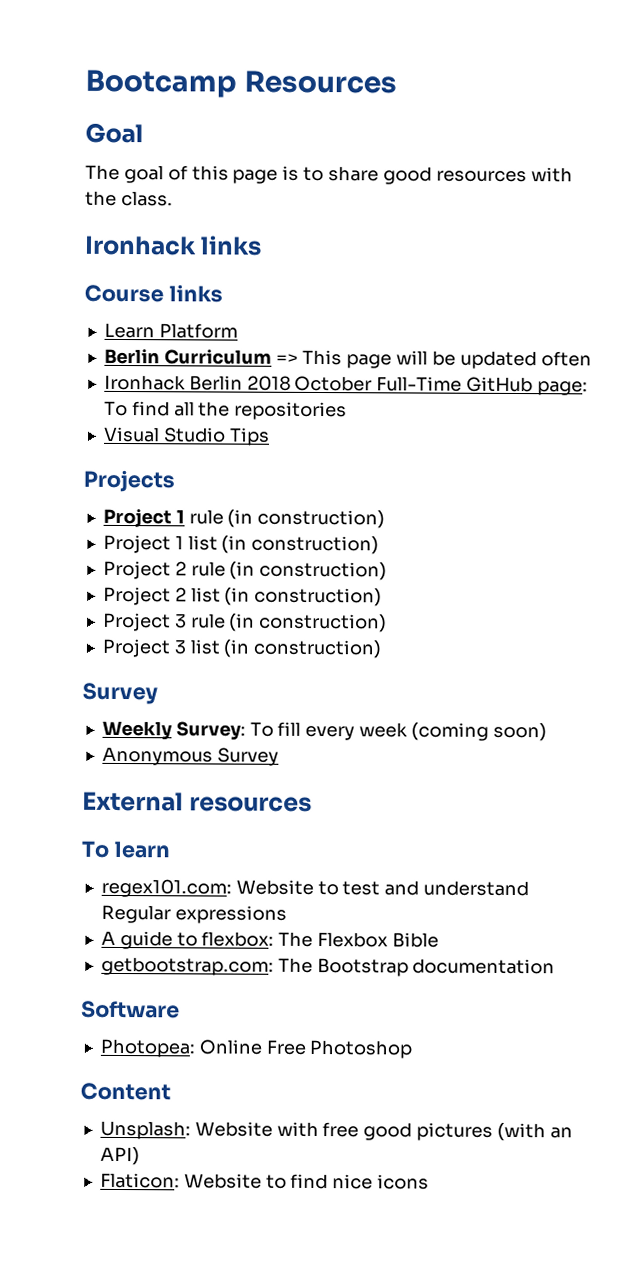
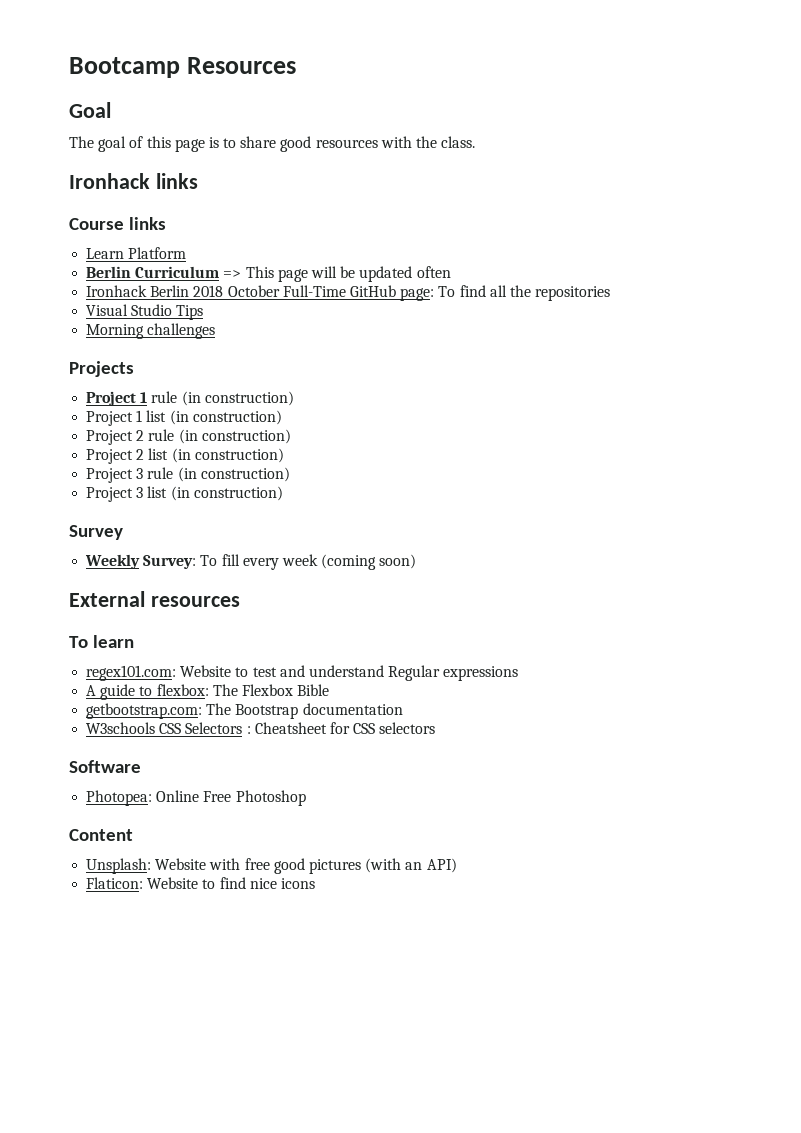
+ Morning challenges
- Anonymous Survey
+ W3schools CSS Selectors : Cheatsheet for CSS selectors

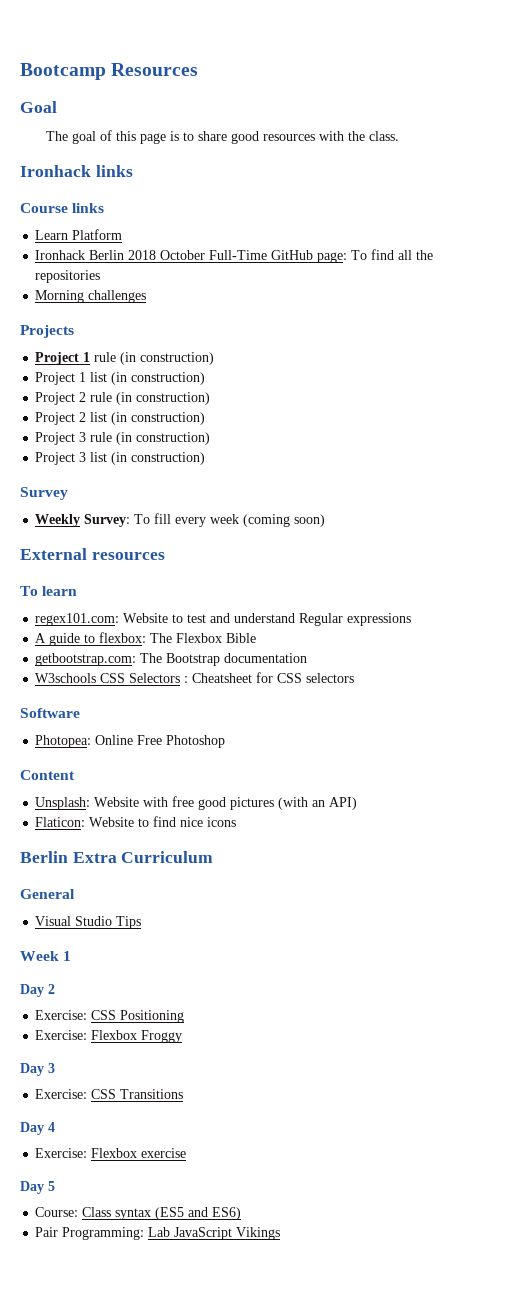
- Berlin Curriculum => This page will be updated often
- Visual Studio Tips
+ Berlin Extra Curriculum
+ General
+ Visual Studio Tips
+ Week 1
+ Day 2
+ Exercise: CSS Positioning
+ Exercise: Flexbox Froggy
+ Day 3
+ Exercise: CSS Transitions
+ Day 4
+ Exercise: Flexbox exercise
+ Day 5
+ Course: Class syntax (ES5 and ES6)
+ Pair Programming: Lab JavaScript Vikings

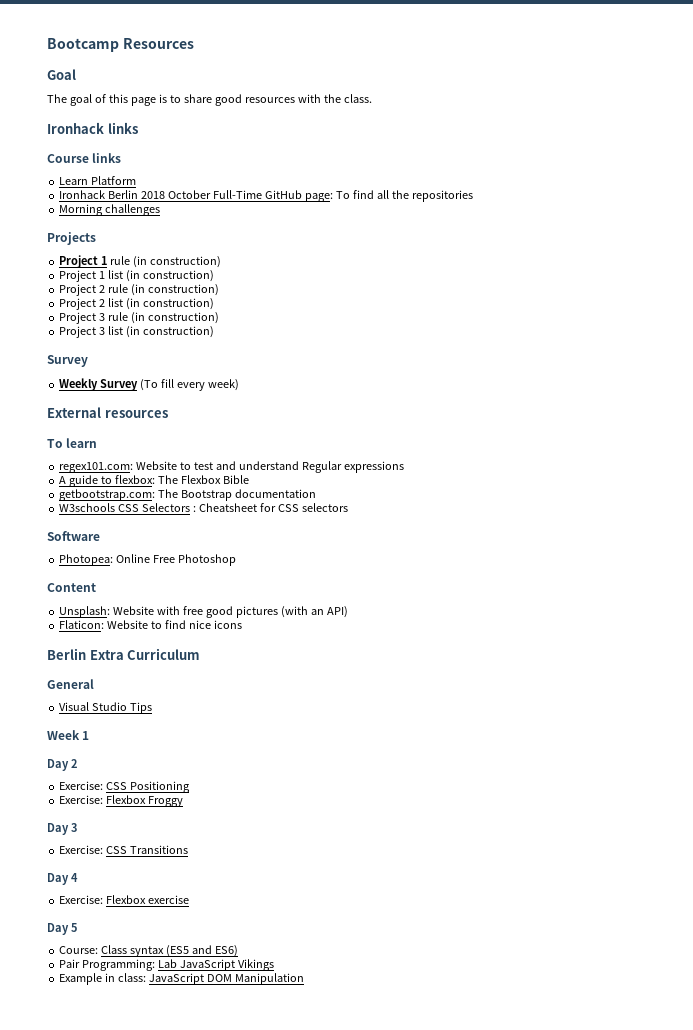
- Weekly Survey: To fill every week (coming soon)
+ Weekly Survey (To fill every week)
+ Example in class: JavaScript DOM Manipulation

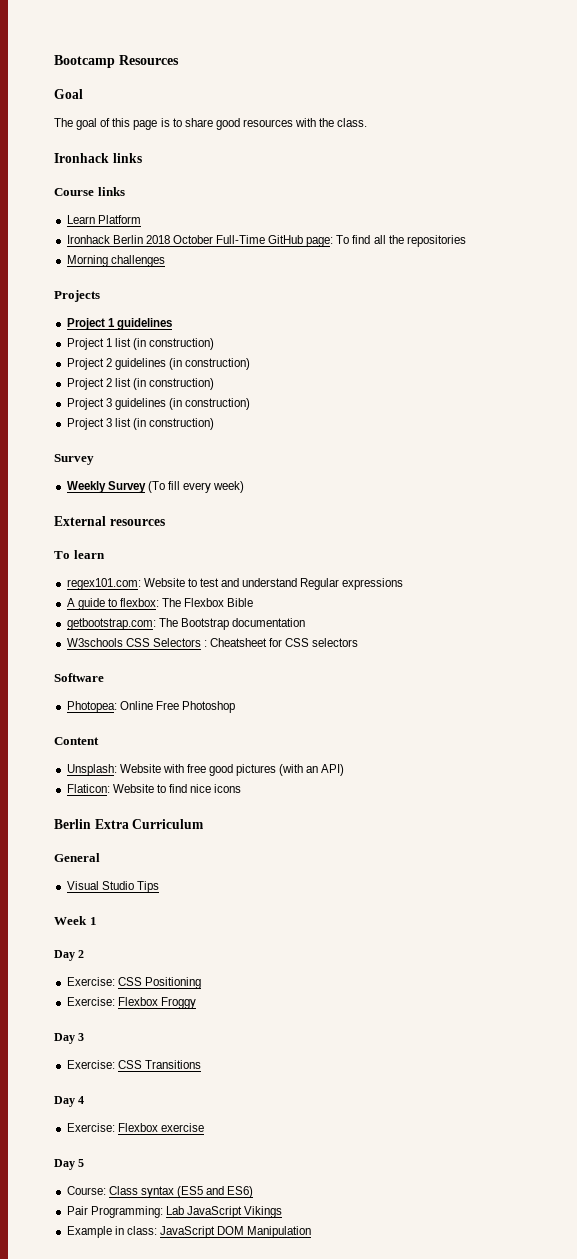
- Project 1 rule (in construction)
+ Project 1 guidelines
- Project 2 rule (in construction)
+ Project 2 guidelines (in construction)
- Project 3 rule (in construction)
+ Project 3 guidelines (in construction)

